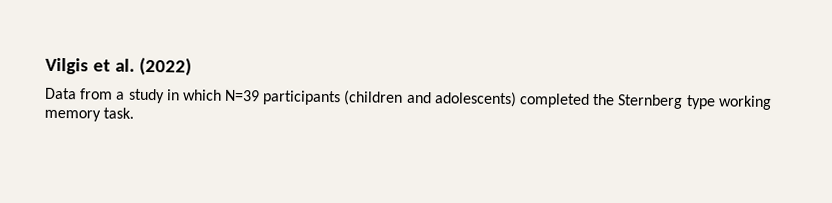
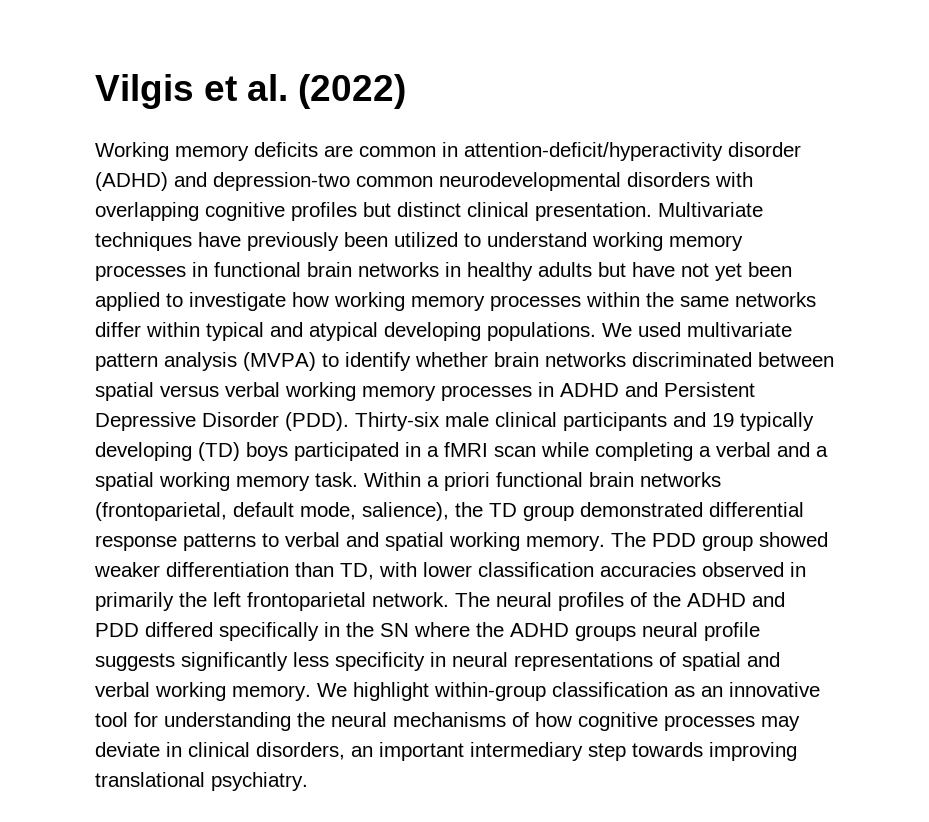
- Data from a study in which N=39 participants (children and adolescents) completed the Sternberg type working memory task.
+ Working memory deficits are common in attention-deficit/hyperactivity disorder (ADHD) and depression-two common neurodevelopmental disorders with overlapping cognitive profiles but distinct clinical presentation. Multivariate techniques have previously been utilized to understand working memory processes in functional brain networks in healthy adults but have not yet been applied to investigate how working memory processes within the same networks differ within typical and atypical developing populations. We used multivariate pattern analysis (MVPA) to identify whether brain networks discriminated between spatial versus verbal working memory processes in ADHD and Persistent Depressive Disorder (PDD). Thirty-six male clinical participants and 19 typically developing (TD) boys participated in a fMRI scan while completing a verbal and a spatial working memory task. Within a priori functional brain networks (frontoparietal, default mode, salience), the TD group demonstrated differential response patterns to verbal and spatial working memory. The PDD group showed weaker differentiation than TD, with lower classification accuracies observed in primarily the left frontoparietal network. The neural profiles of the ADHD and PDD differed specifically in the SN where the ADHD groups neural profile suggests significantly less specificity in neural representations of spatial and verbal working memory. We highlight within-group classification as an innovative tool for understanding the neural mechanisms of how cognitive processes may deviate in clinical disorders, an important intermediary step towards improving translational psychiatry.

